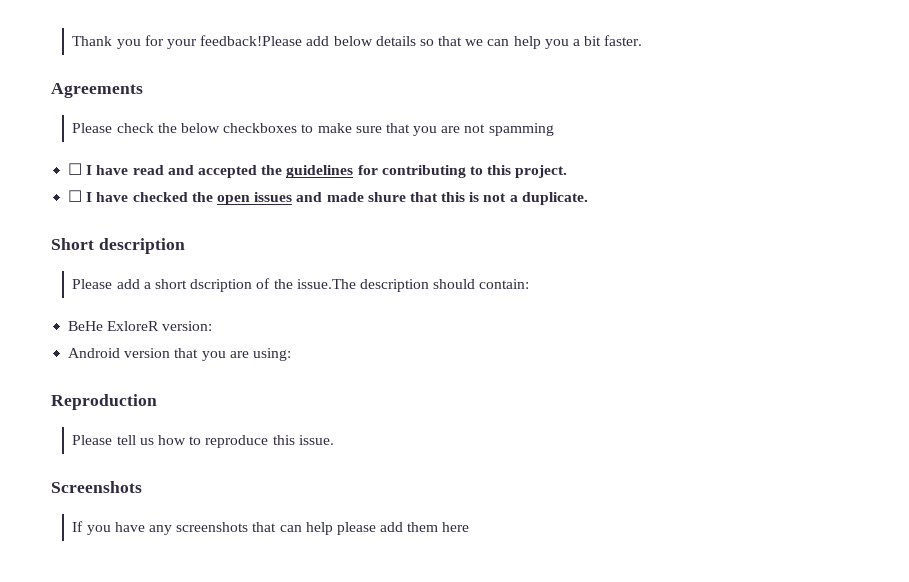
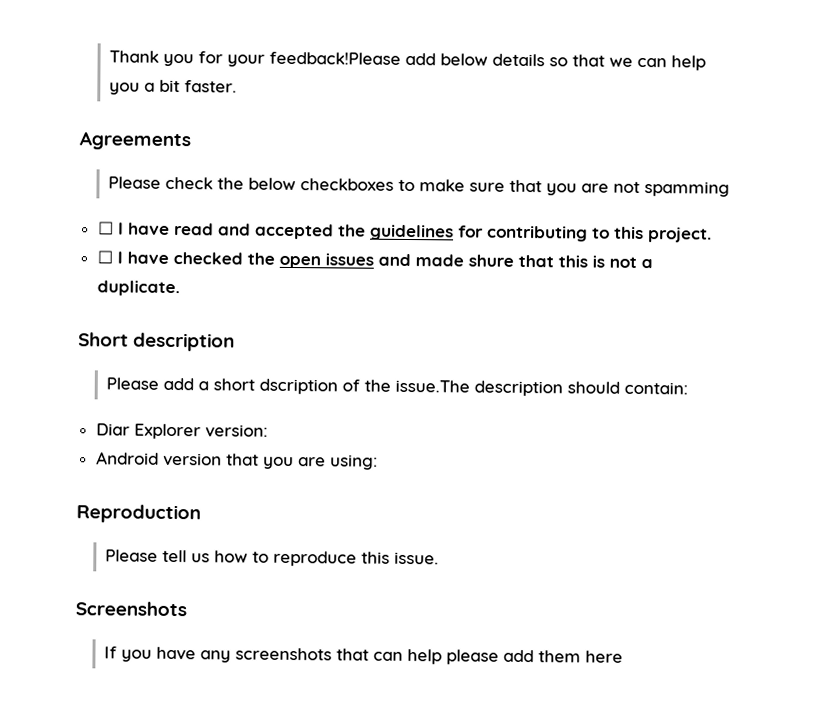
- BeHe ExloreR version:
+ Diar Explorer version:

